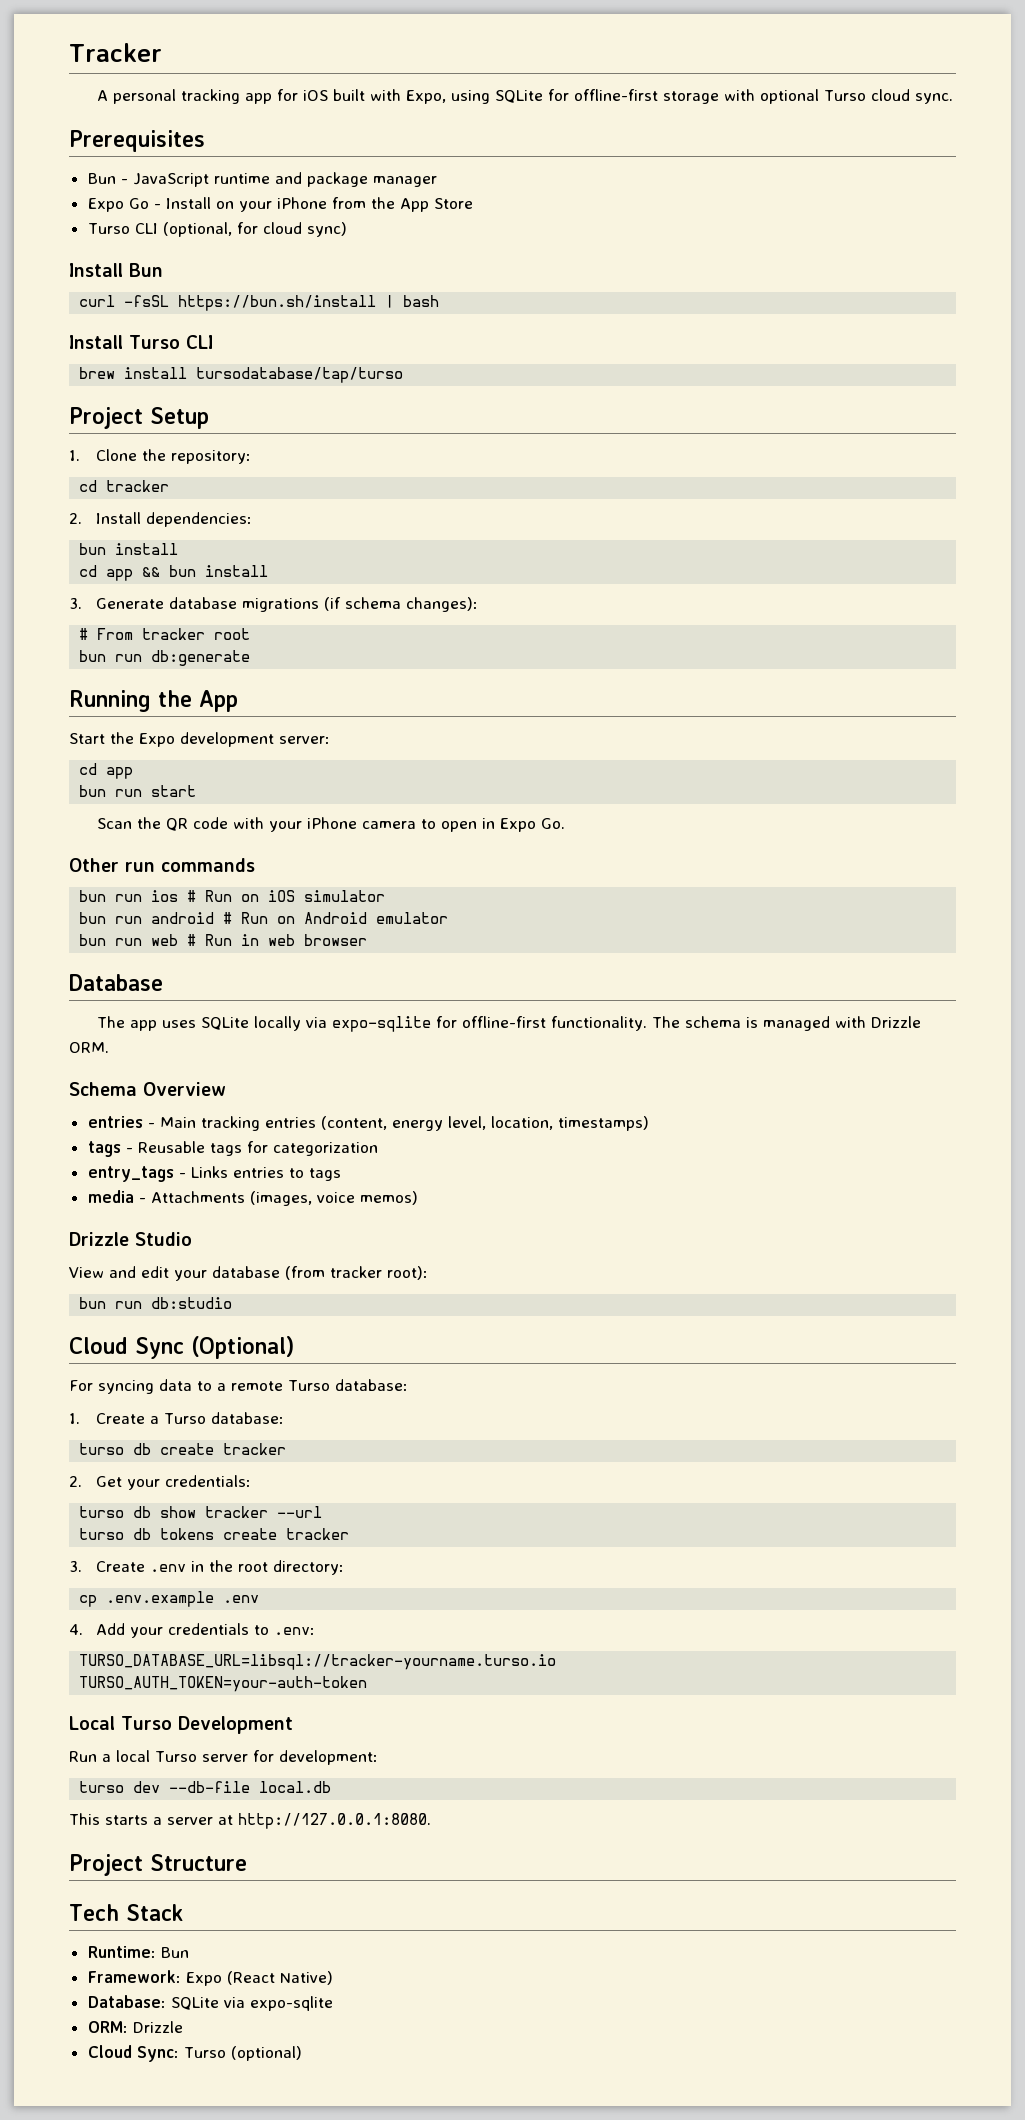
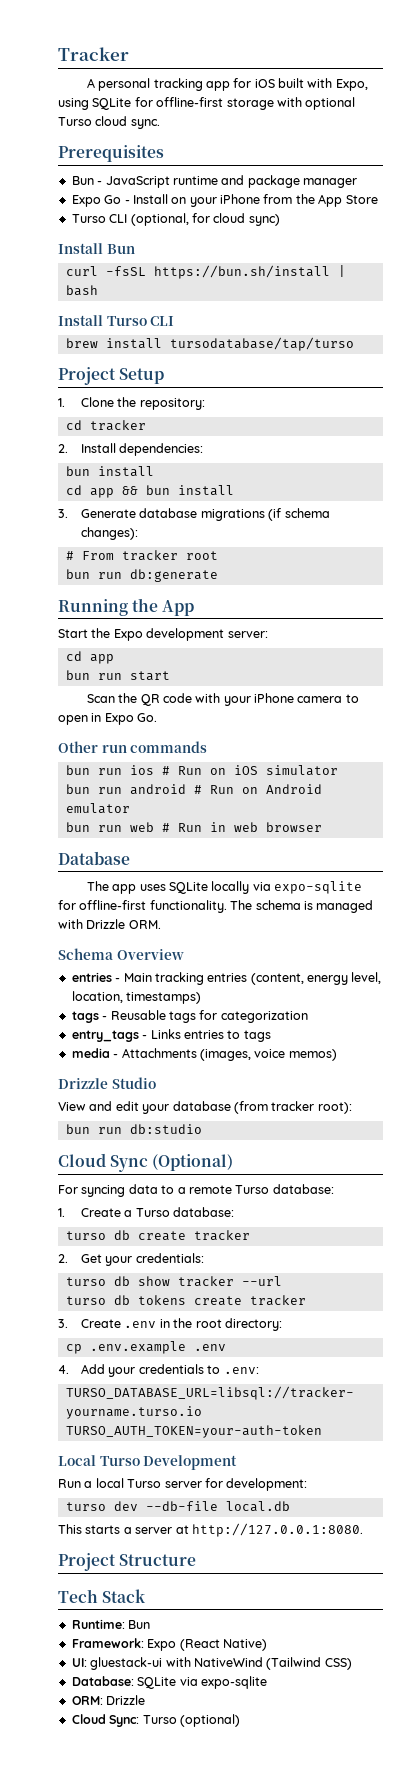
+ UI: gluestack-ui with NativeWind (Tailwind CSS)

